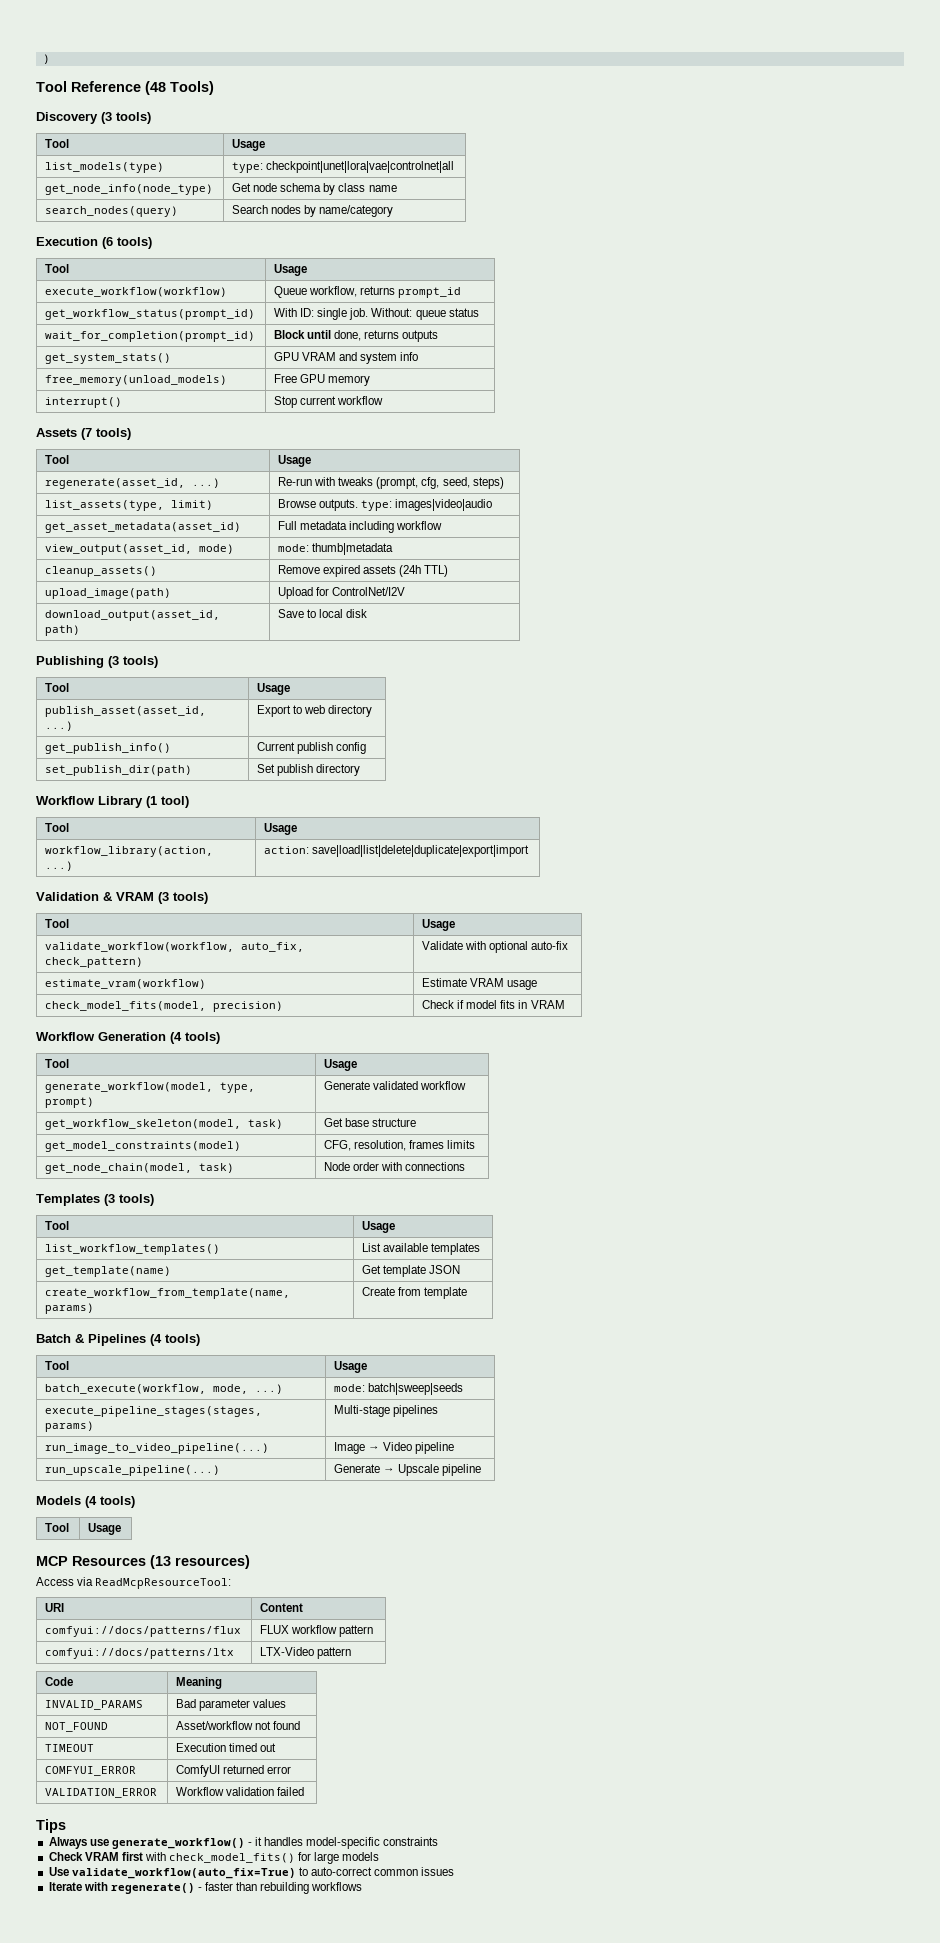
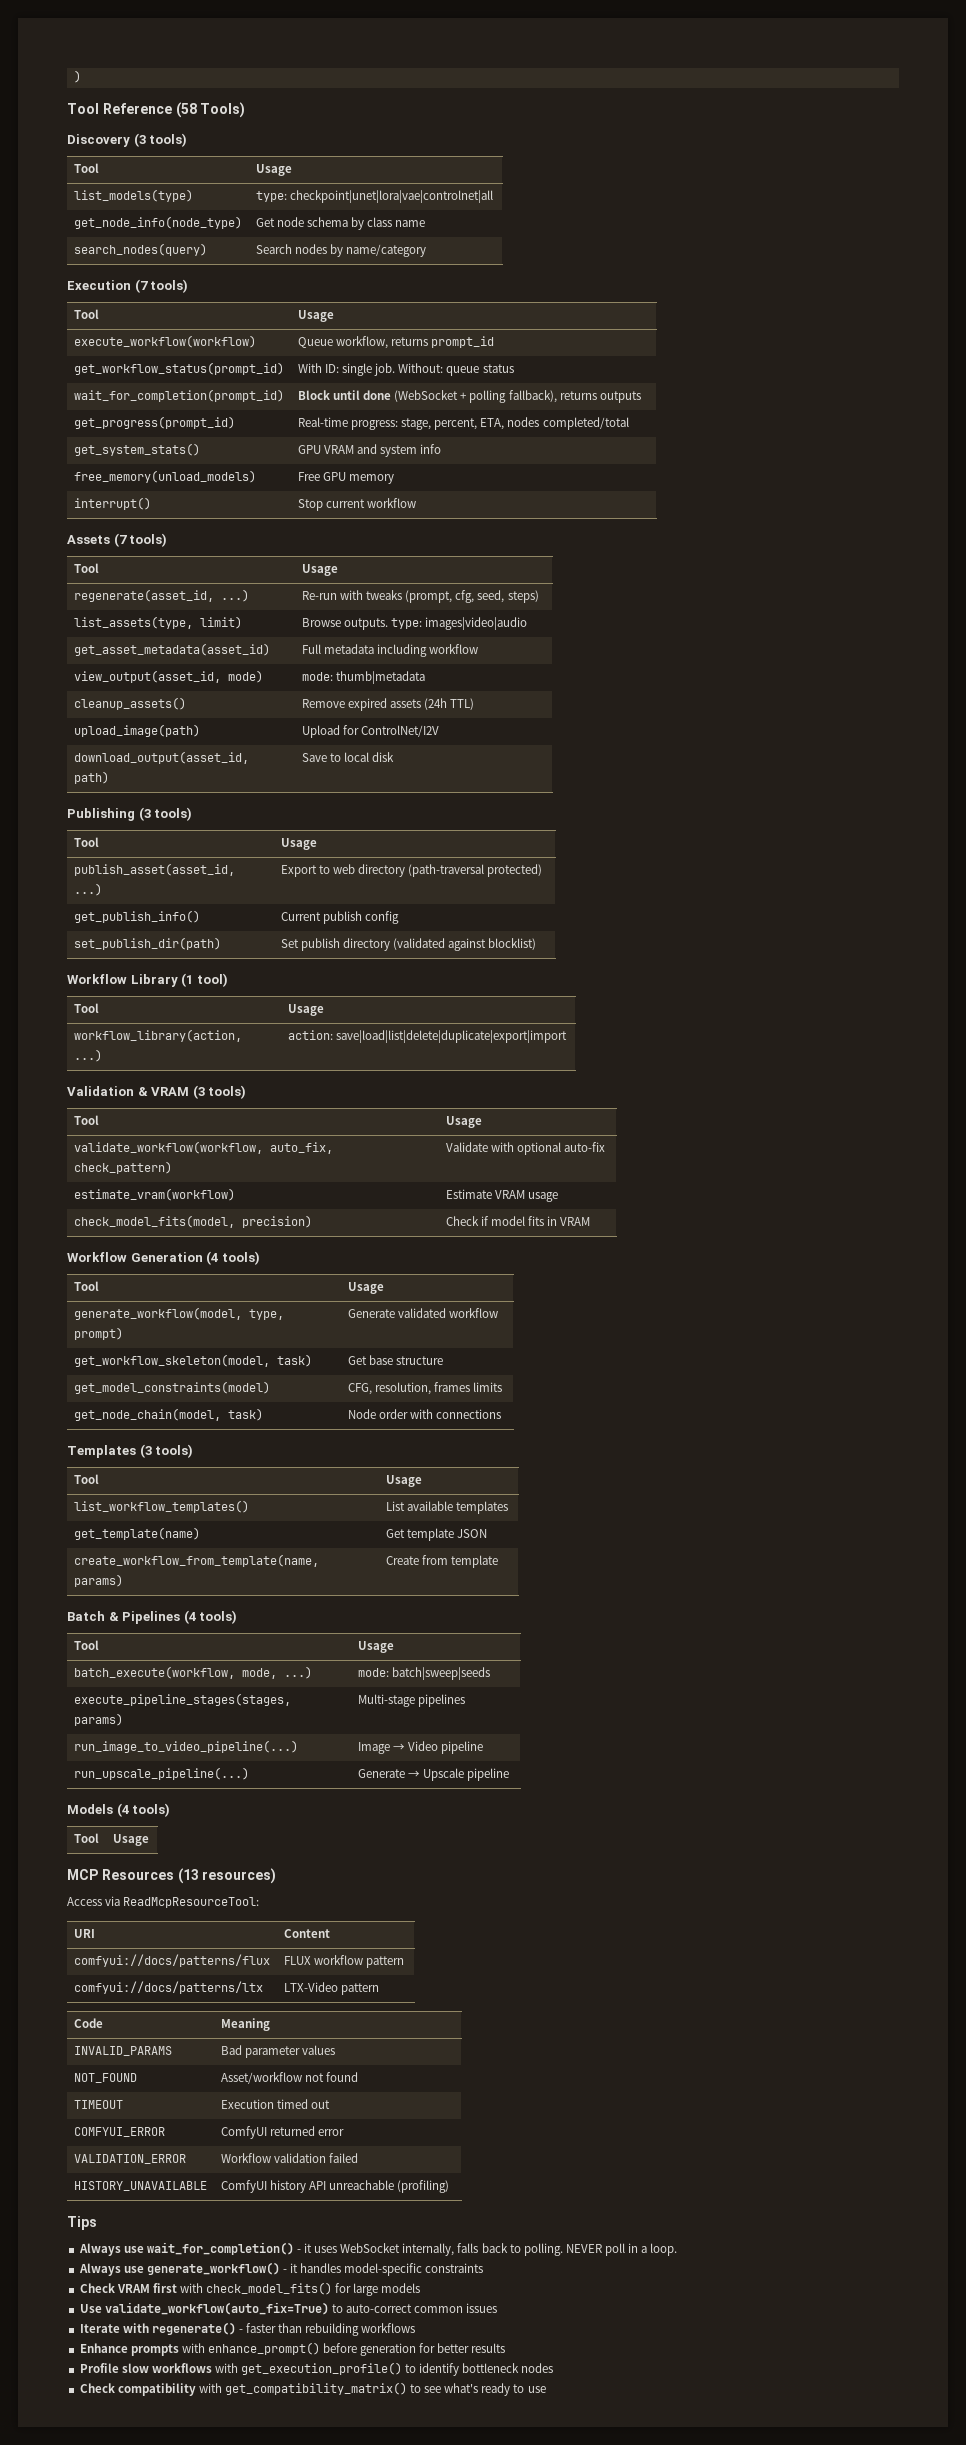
- Tool Reference (48 Tools)
+ Tool Reference (58 Tools)
- Execution (6 tools)
+ Execution (7 tools)
- wait_for_completion(prompt_id) | Block until done, returns outputs
+ wait_for_completion(prompt_id) | Block until done (WebSocket + polling fallback), returns outputs
+ get_progress(prompt_id) | Real-time progress: stage, percent, ETA, nodes completed/total
- publish_asset(asset_id, ...) | Export to web directory
+ publish_asset(asset_id, ...) | Export to web directory (path-traversal protected)
- set_publish_dir(path) | Set publish directory
+ set_publish_dir(path) | Set publish directory (validated against blocklist)
+ HISTORY_UNAVAILABLE | ComfyUI history API unreachable (profiling)
  Tips
+ Always use wait_for_completion() - it uses WebSocket internally, falls back to polling. NEVER poll in a loop.
+ Enhance prompts with enhance_prompt() before generation for better results
+ Profile slow workflows with get_execution_profile() to identify bottleneck nodes
+ Check compatibility with get_compatibility_matrix() to see what's ready to use

